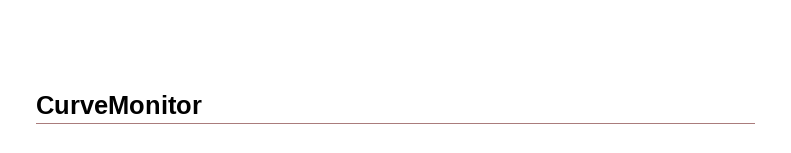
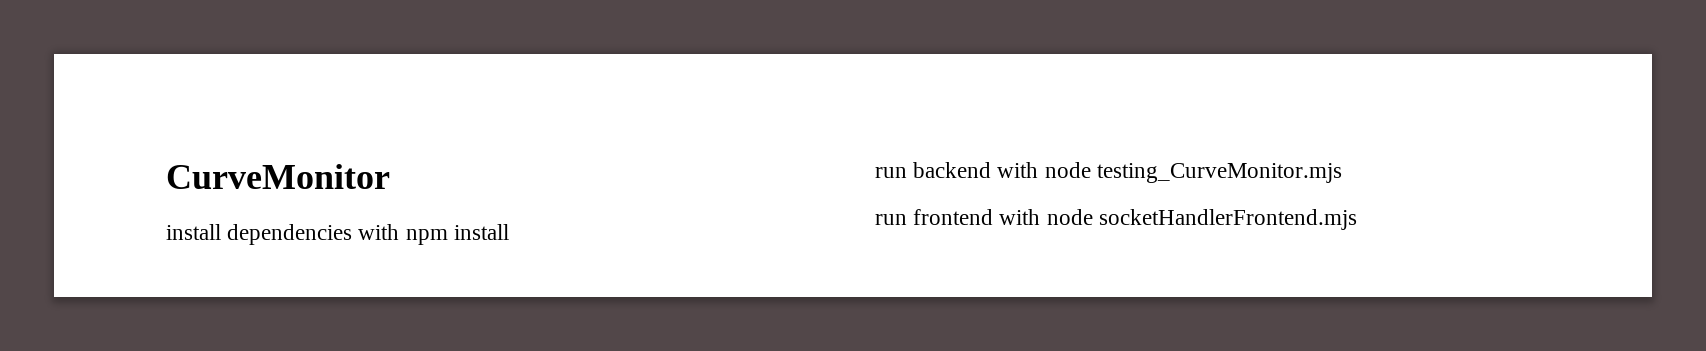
+ install dependencies with npm install
+ run backend with node testing_CurveMonitor.mjs
+ run frontend with node socketHandlerFrontend.mjs

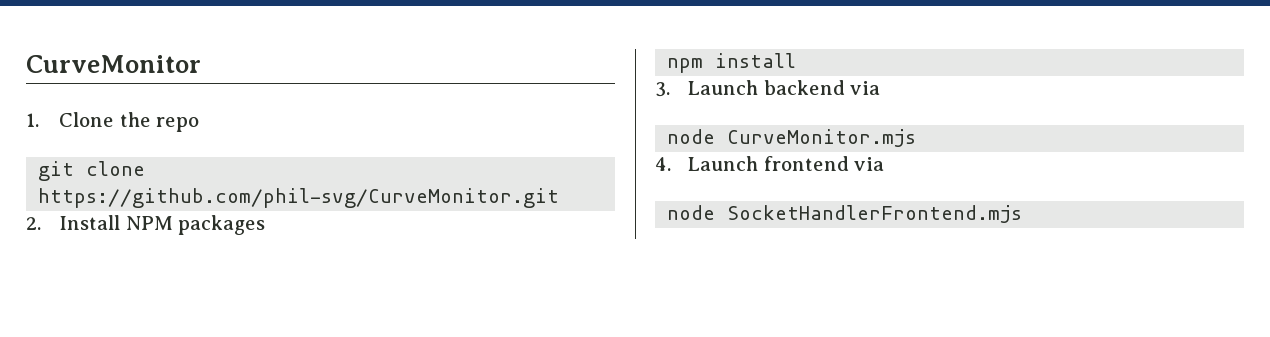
- install dependencies with npm install
- run backend with node testing_CurveMonitor.mjs
- run frontend with node socketHandlerFrontend.mjs
+ 1. Clone the repo
+ git clone https://github.com/phil-svg/CurveMonitor.git
+ 2. Install NPM packages
+ npm install
+ 3. Launch backend via
+ node CurveMonitor.mjs
+ 4. Launch frontend via
+ node SocketHandlerFrontend.mjs

